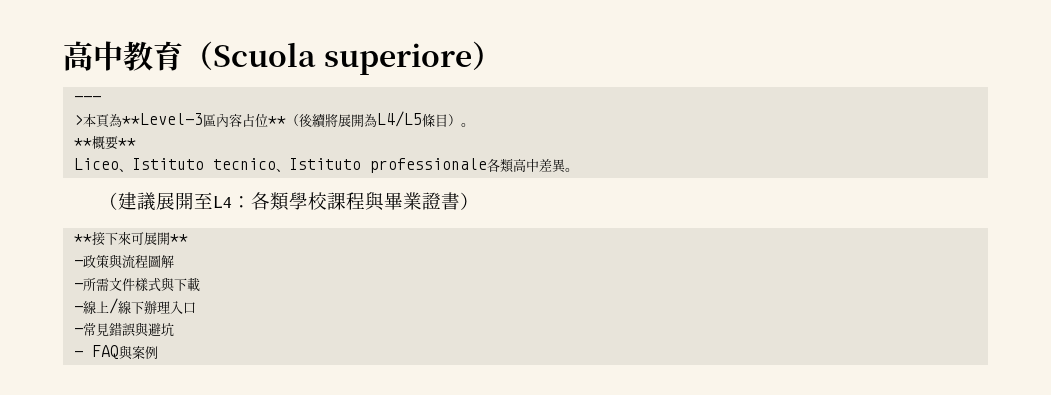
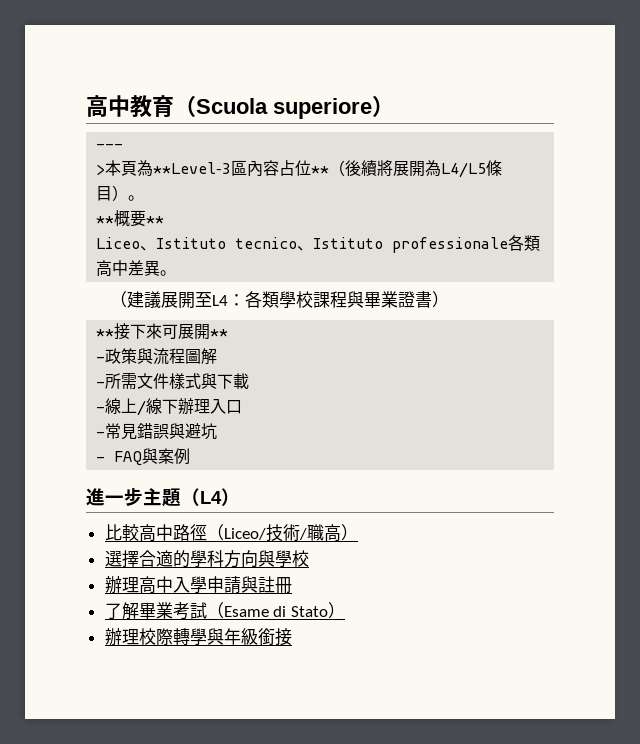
+ 進一步主題（L4）
+ 比較高中路徑（Liceo/技術/職高）
+ 選擇合適的學科方向與學校
+ 辦理高中入學申請與註冊
+ 了解畢業考試（Esame di Stato）
+ 辦理校際轉學與年級銜接

